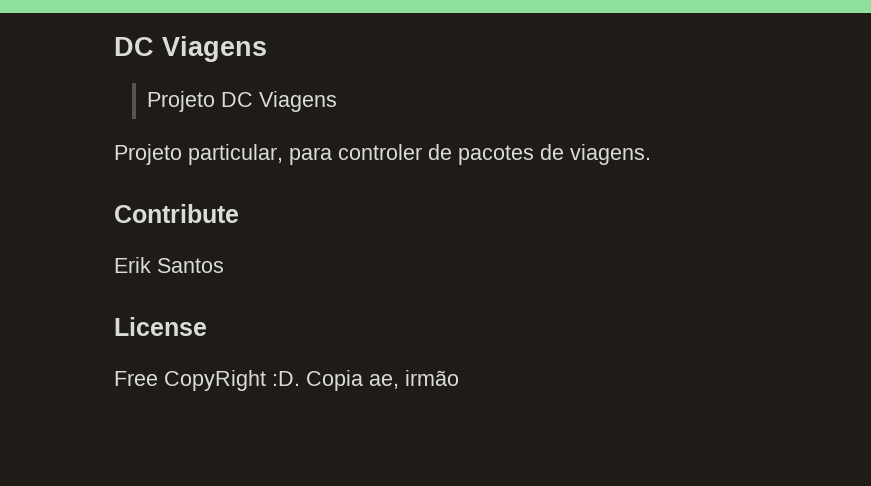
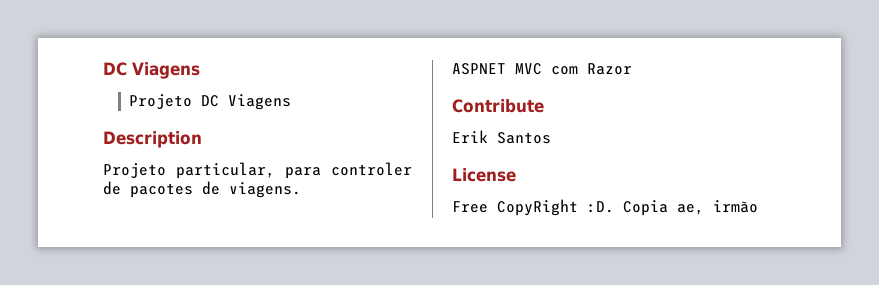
+ Description
+ ASPNET MVC com Razor

